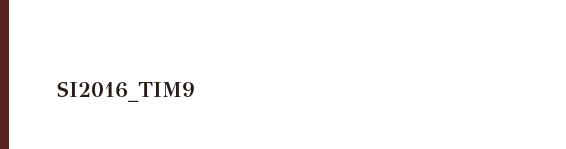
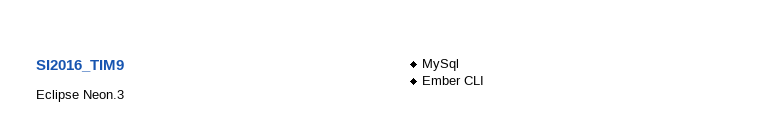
+ Eclipse Neon.3
+ MySql
+ Ember CLI

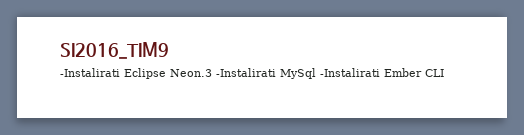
- Eclipse Neon.3
- MySql
- Ember CLI
+ -Instalirati Eclipse Neon.3 -Instalirati MySql -Instalirati Ember CLI

